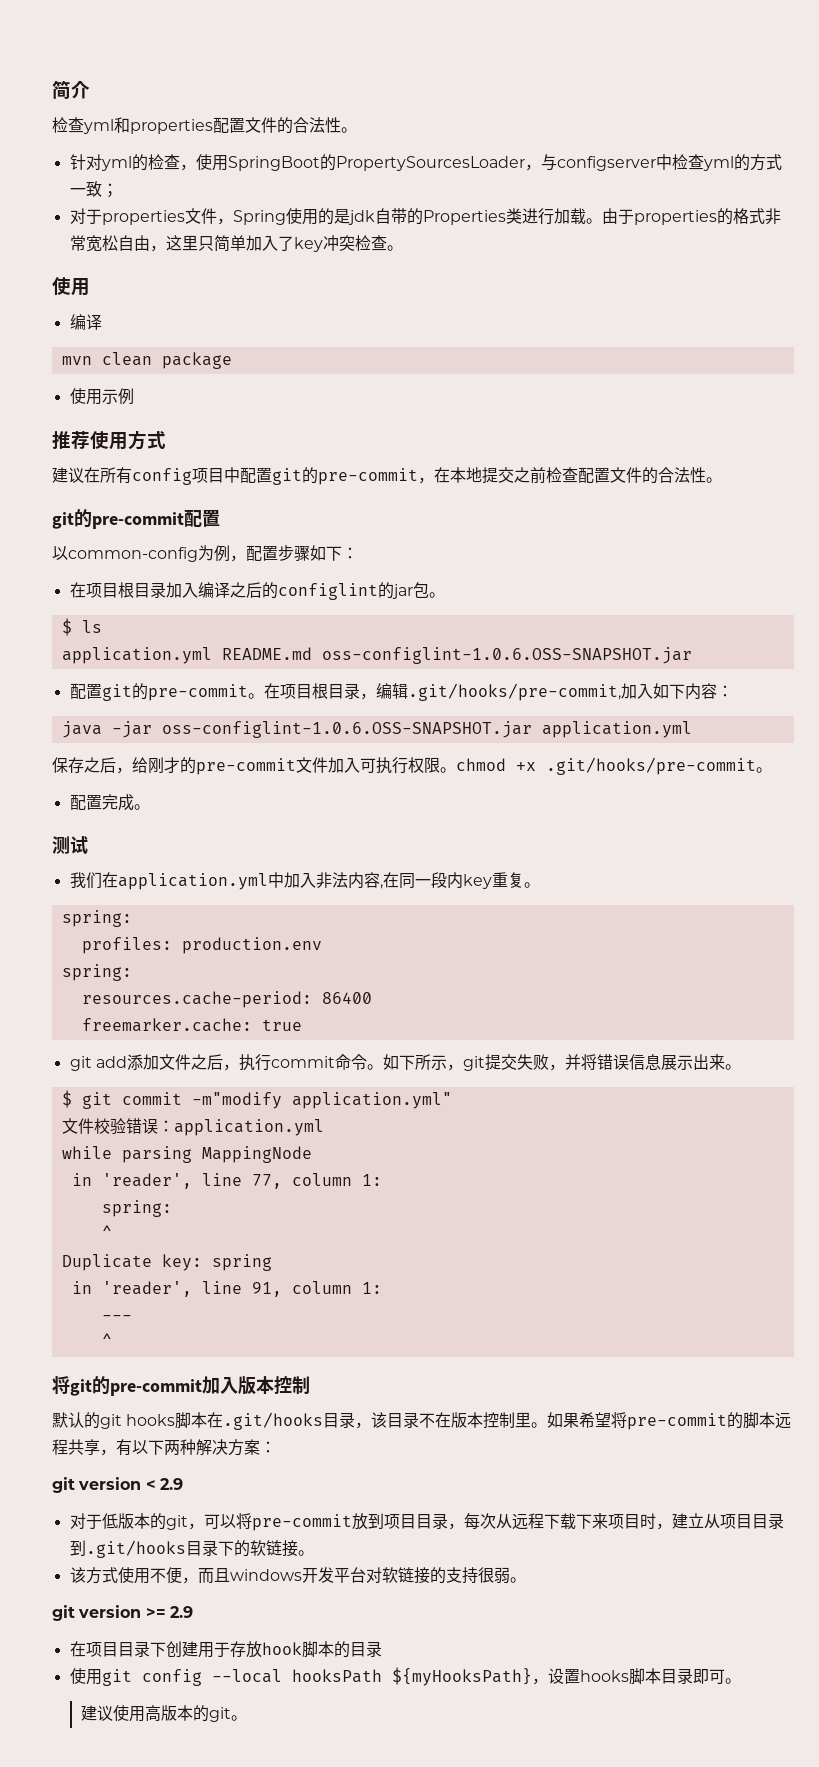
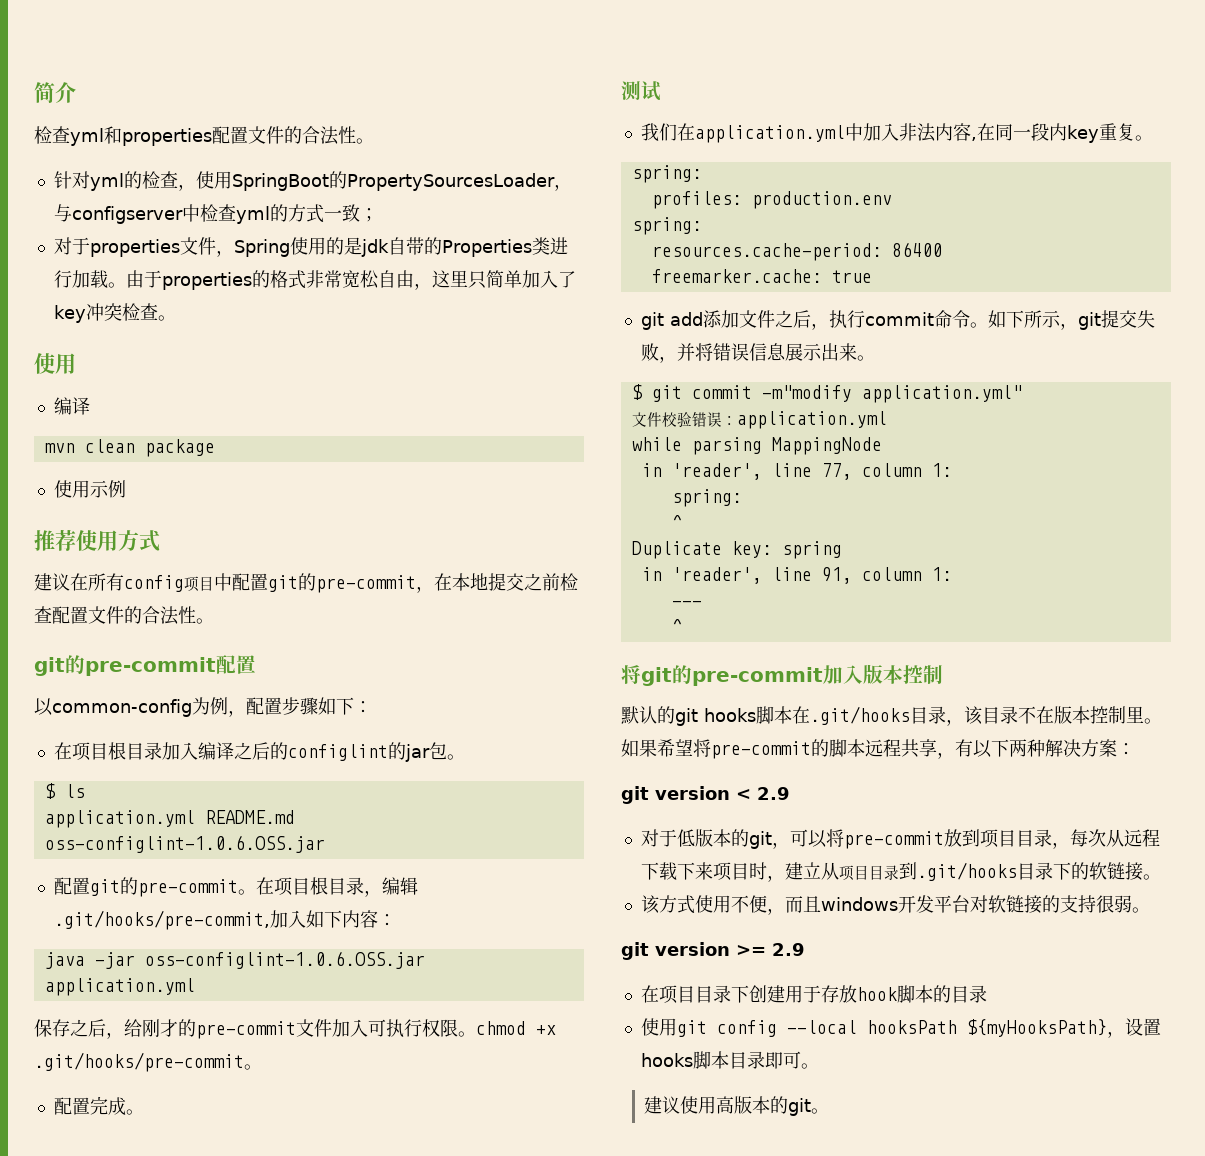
- application.yml README.md oss-configlint-1.0.6.OSS-SNAPSHOT.jar
+ application.yml README.md oss-configlint-1.0.6.OSS.jar
- java -jar oss-configlint-1.0.6.OSS-SNAPSHOT.jar application.yml
+ java -jar oss-configlint-1.0.6.OSS.jar application.yml

